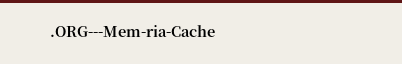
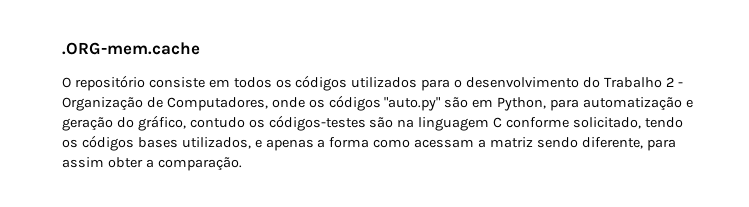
- .ORG---Mem-ria-Cache
+ .ORG-mem.cache
+ O repositório consiste em todos os códigos utilizados para o desenvolvimento do Trabalho 2 - Organização de Computadores, onde os códigos "auto.py" são em Python, para automatização e geração do gráfico, contudo os códigos-testes são na linguagem C conforme solicitado, tendo os códigos bases utilizados, e apenas a forma como acessam a matriz sendo diferente, para assim obter a comparação.

